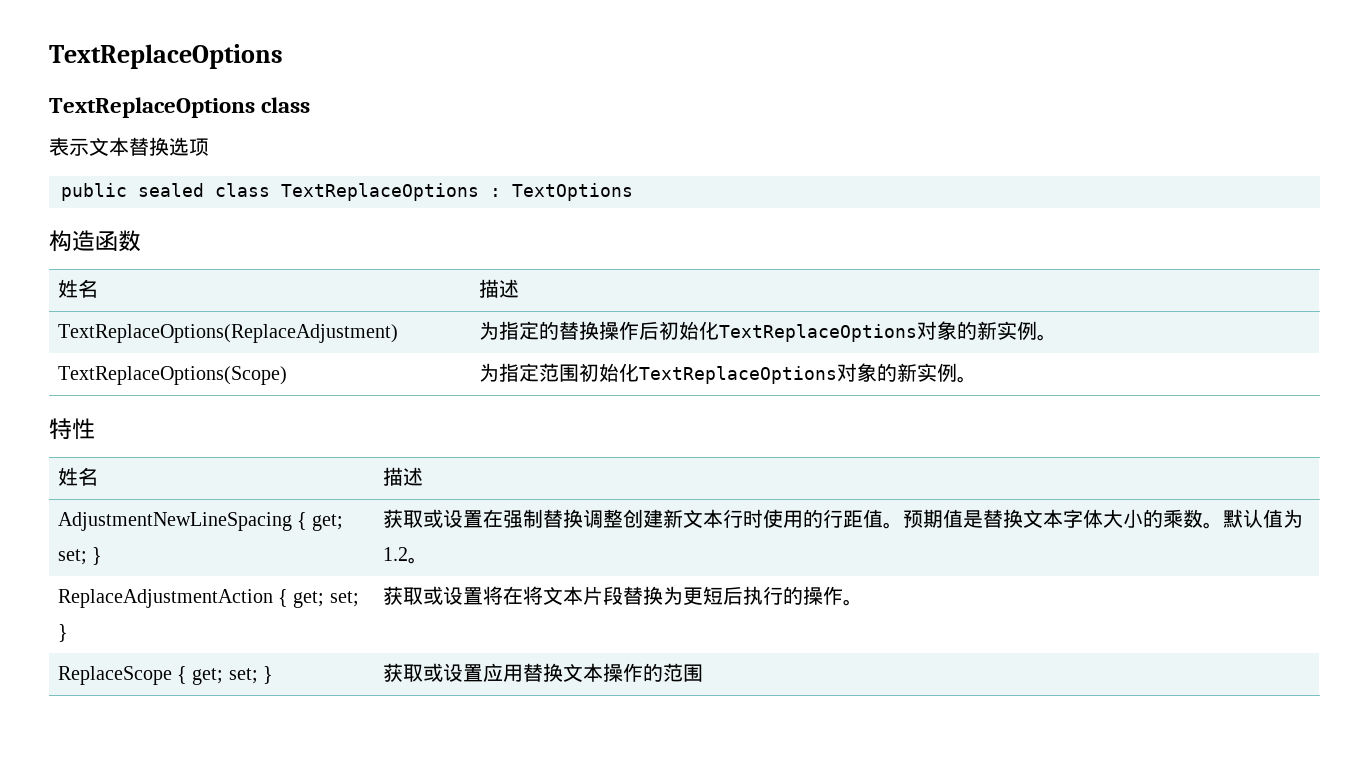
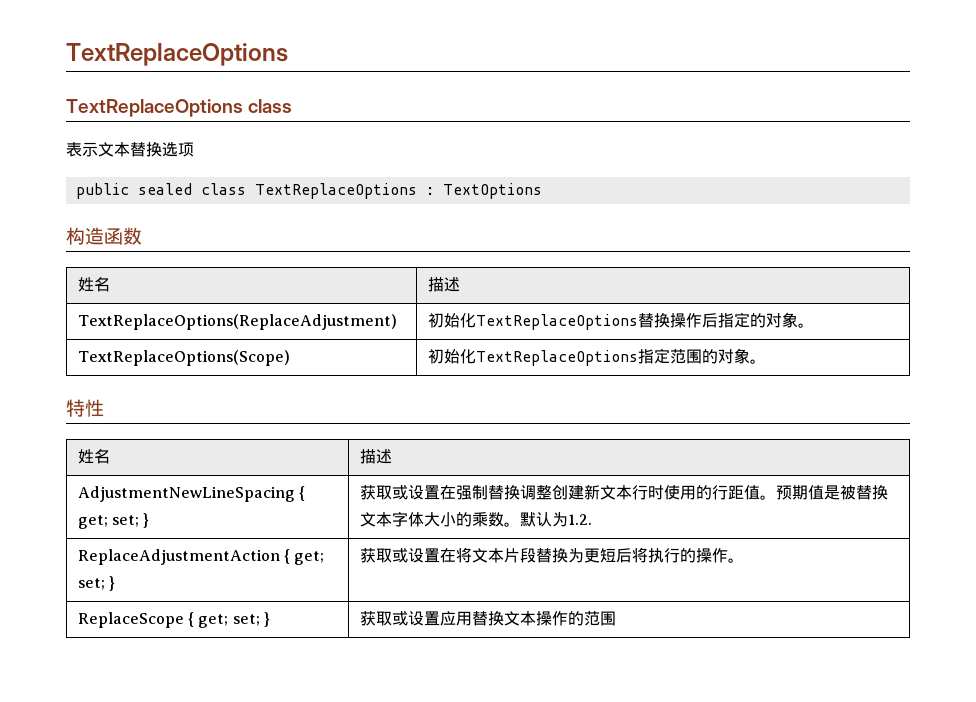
- TextReplaceOptions(ReplaceAdjustment) | 为指定的替换操作后初始化TextReplaceOptions对象的新实例。
- TextReplaceOptions(Scope) | 为指定范围初始化TextReplaceOptions对象的新实例。
+ TextReplaceOptions(ReplaceAdjustment) | 初始化TextReplaceOptions替换操作后指定的对象。
+ TextReplaceOptions(Scope) | 初始化TextReplaceOptions指定范围的对象。
- AdjustmentNewLineSpacing { get; set; } | 获取或设置在强制替换调整创建新文本行时使用的行距值。预期值是替换文本字体大小的乘数。默认值为1.2。
+ AdjustmentNewLineSpacing { get; set; } | 获取或设置在强制替换调整创建新文本行时使用的行距值。预期值是被替换文本字体大小的乘数。默认为1.2.
- ReplaceAdjustmentAction { get; set; } | 获取或设置将在将文本片段替换为更短后执行的操作。
+ ReplaceAdjustmentAction { get; set; } | 获取或设置在将文本片段替换为更短后将执行的操作。

